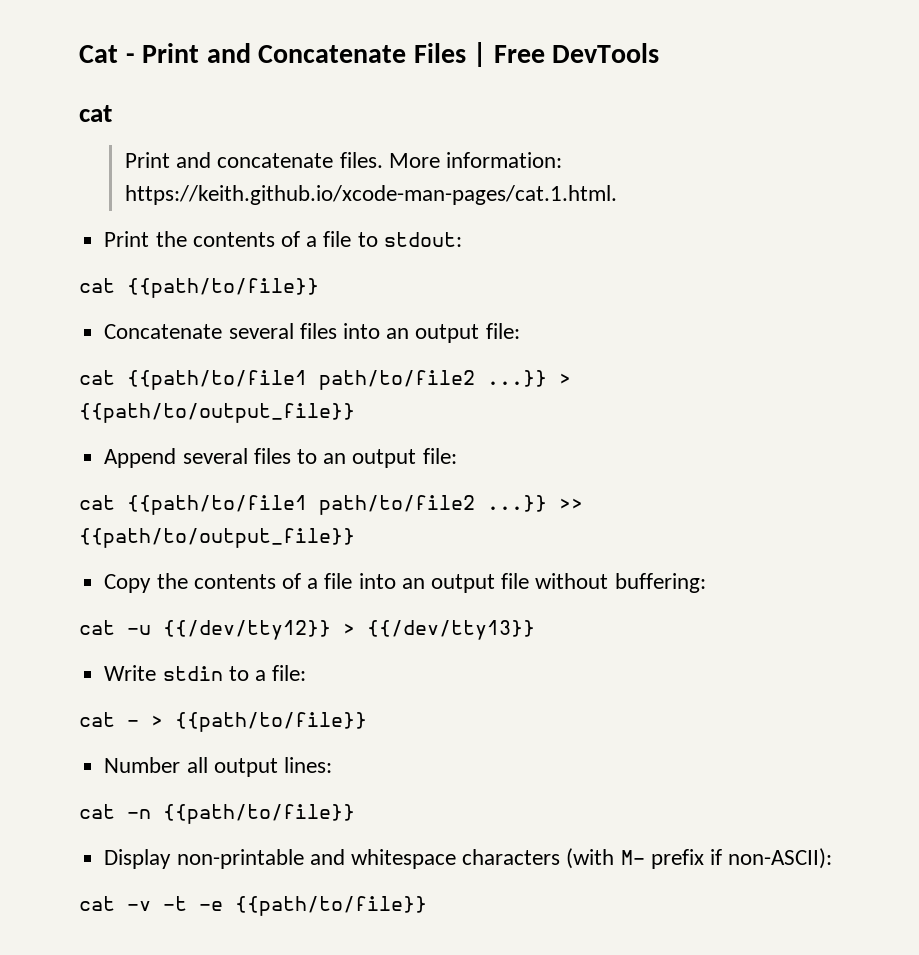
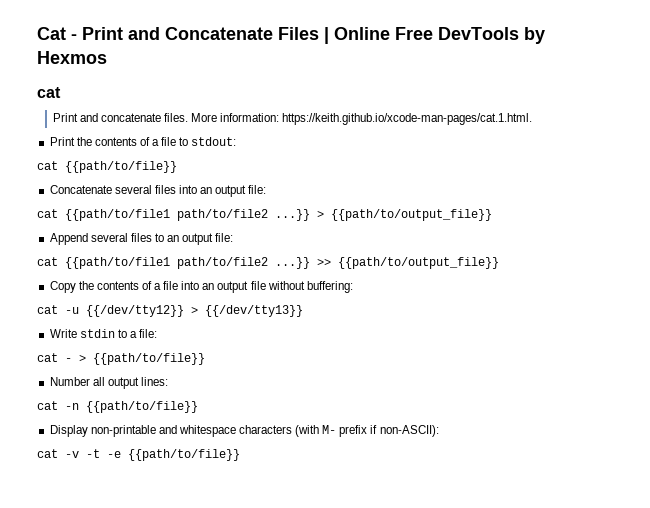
- Cat - Print and Concatenate Files | Free DevTools
+ Cat - Print and Concatenate Files | Online Free DevTools by Hexmos

